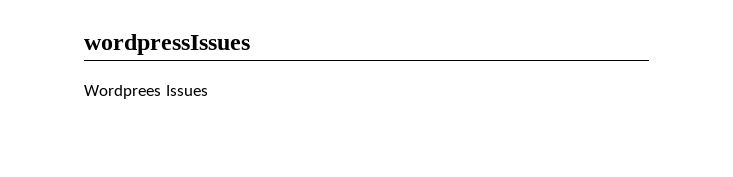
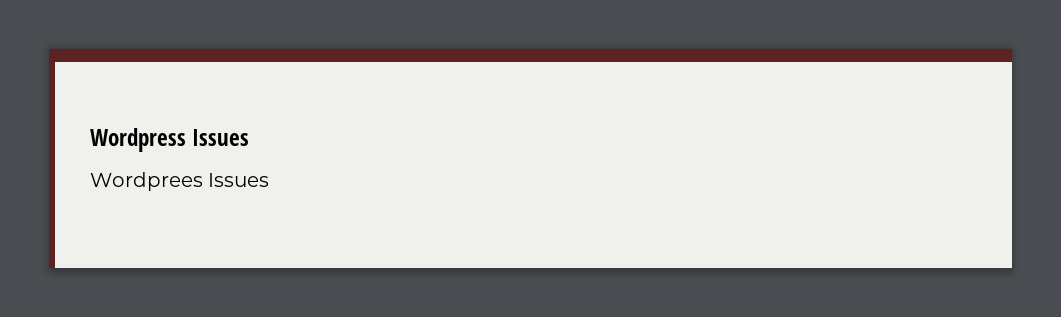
- wordpressIssues
+ Wordpress Issues

